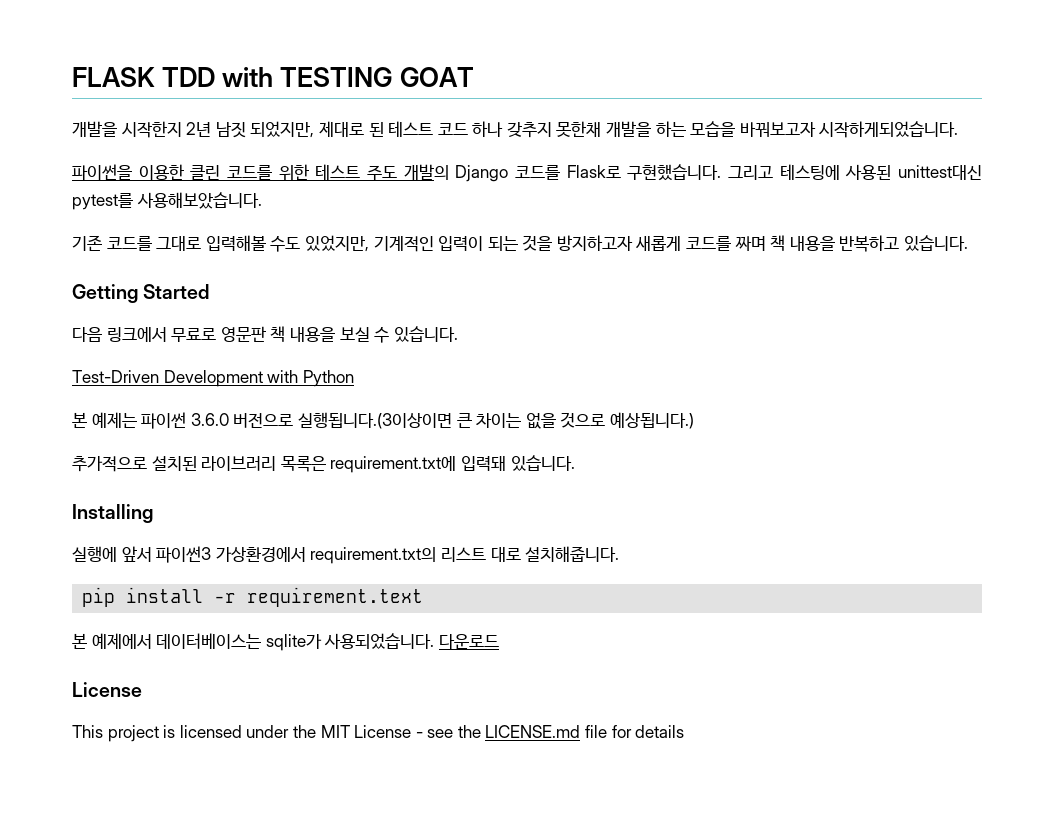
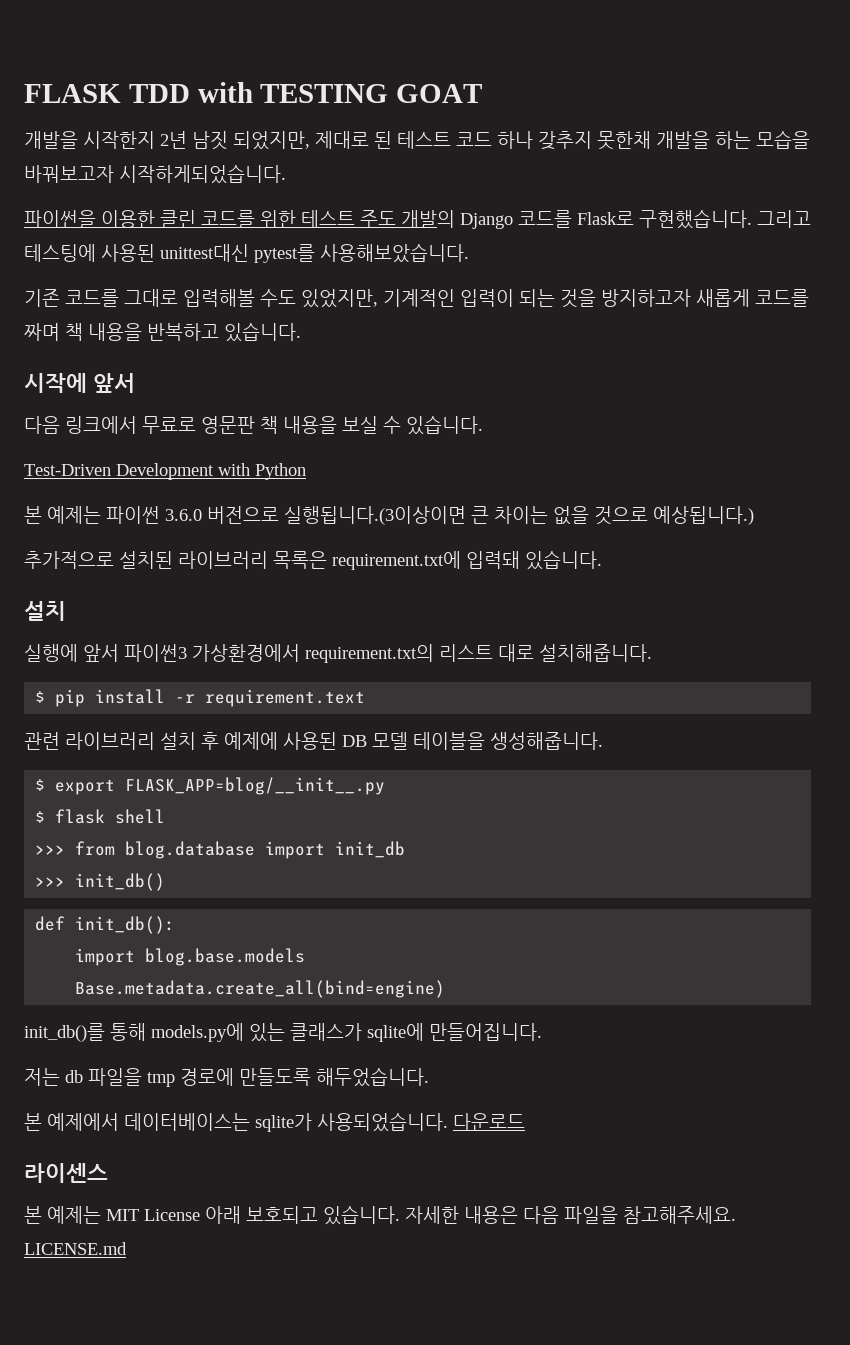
- Getting Started
+ 시작에 앞서
  추가적으로 설치된 라이브러리 목록은 requirement.txt에 입력돼 있습니다.
- Installing
+ 설치
- pip install -r requirement.text
+ $ pip install -r requirement.text
+ 관련 라이브러리 설치 후 예제에 사용된 DB 모델 테이블을 생성해줍니다.
+ $ export FLASK_APP=blog/__init__.py
+ $ flask shell
+ >>> from blog.database import init_db
+ >>> init_db()
+ def init_db():
+ import blog.base.models
+ Base.metadata.create_all(bind=engine)
+ init_db()를 통해 models.py에 있는 클래스가 sqlite에 만들어집니다.
+ 저는 db 파일을 tmp 경로에 만들도록 해두었습니다.
  다운로드
- License
- This project is licensed under the MIT License - see the LICENSE.md file for details
+ 라이센스
+ 본 예제는 MIT License 아래 보호되고 있습니다. 자세한 내용은 다음 파일을 참고해주세요. LICENSE.md

